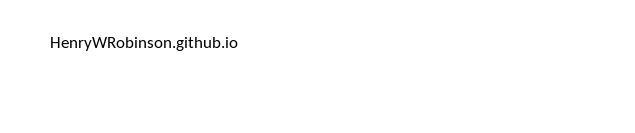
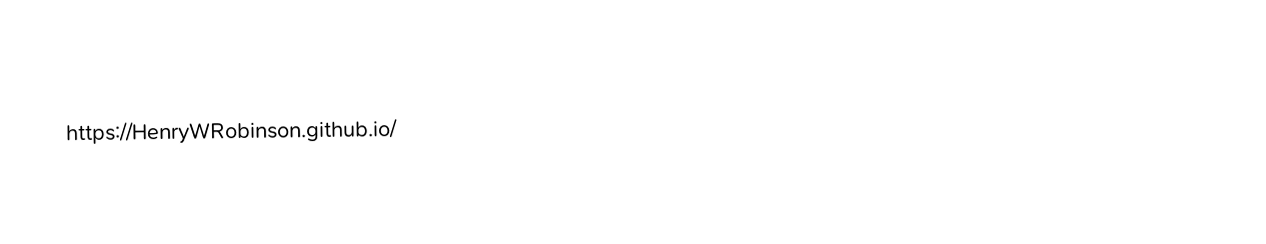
- HenryWRobinson.github.io
+ https://HenryWRobinson.github.io/

